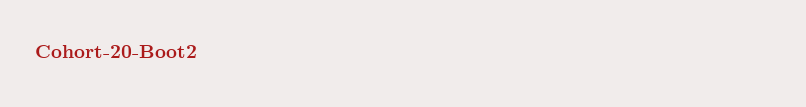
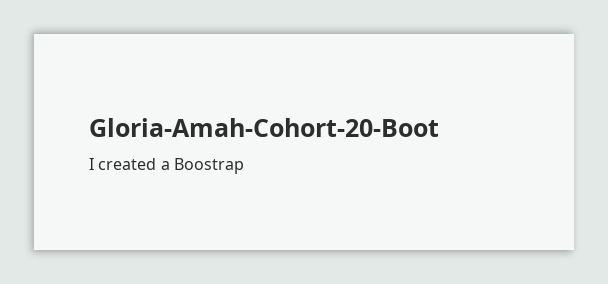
- Cohort-20-Boot2
+ Gloria-Amah-Cohort-20-Boot
+ I created a Boostrap

